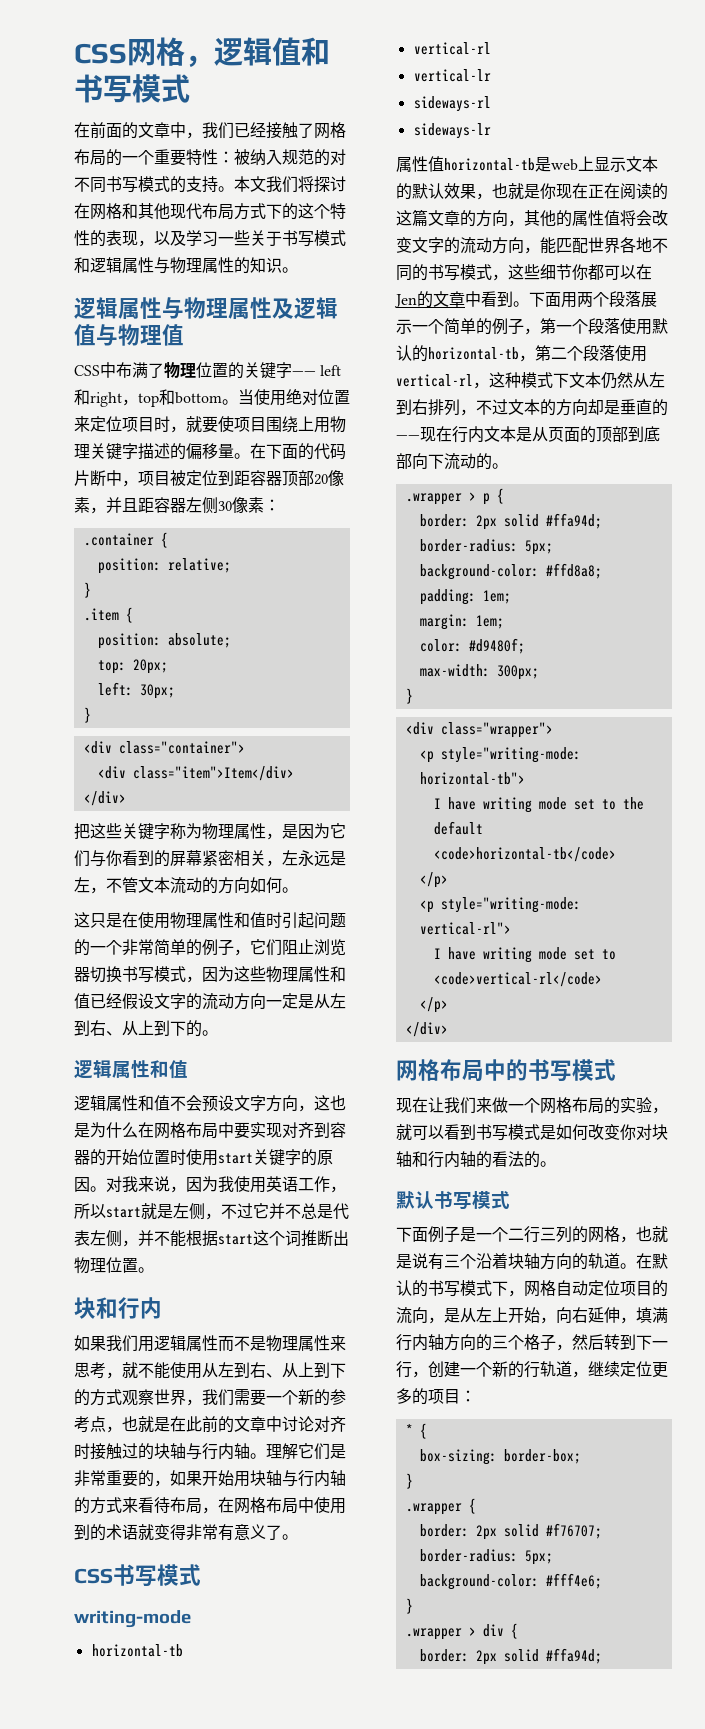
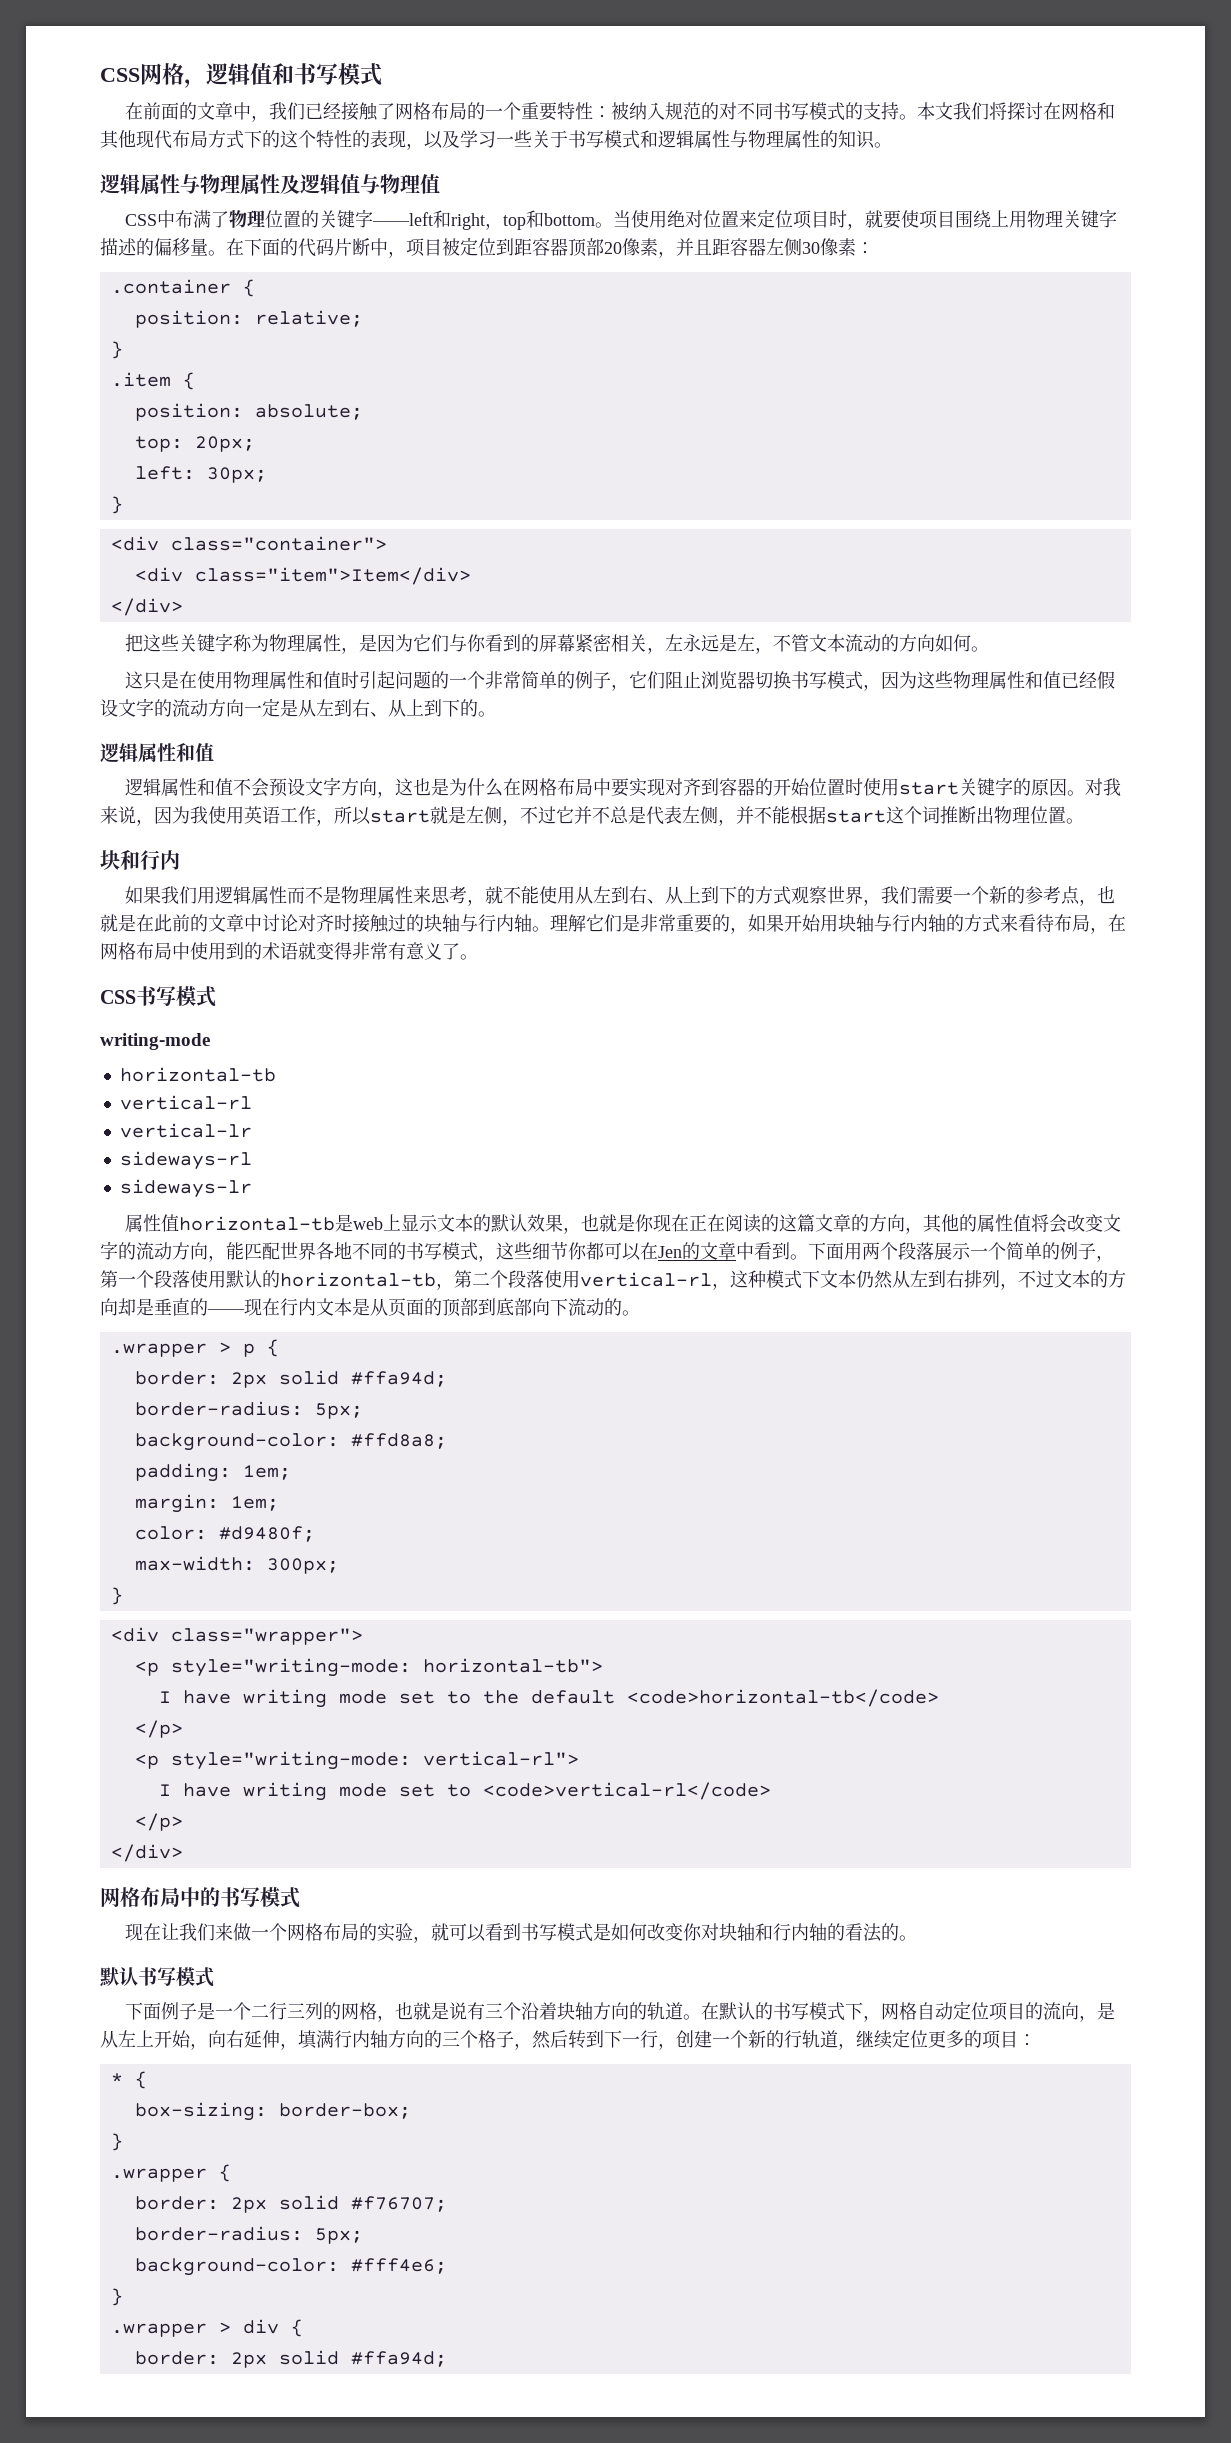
- CSS中布满了物理位置的关键字—— left和right，top和bottom。
+ CSS中布满了物理位置的关键字——left和right，top和bottom。

